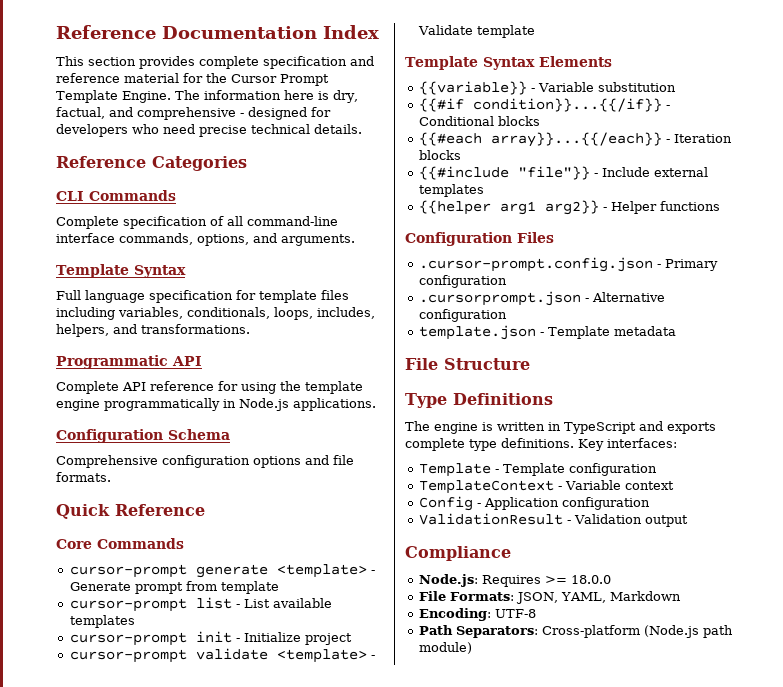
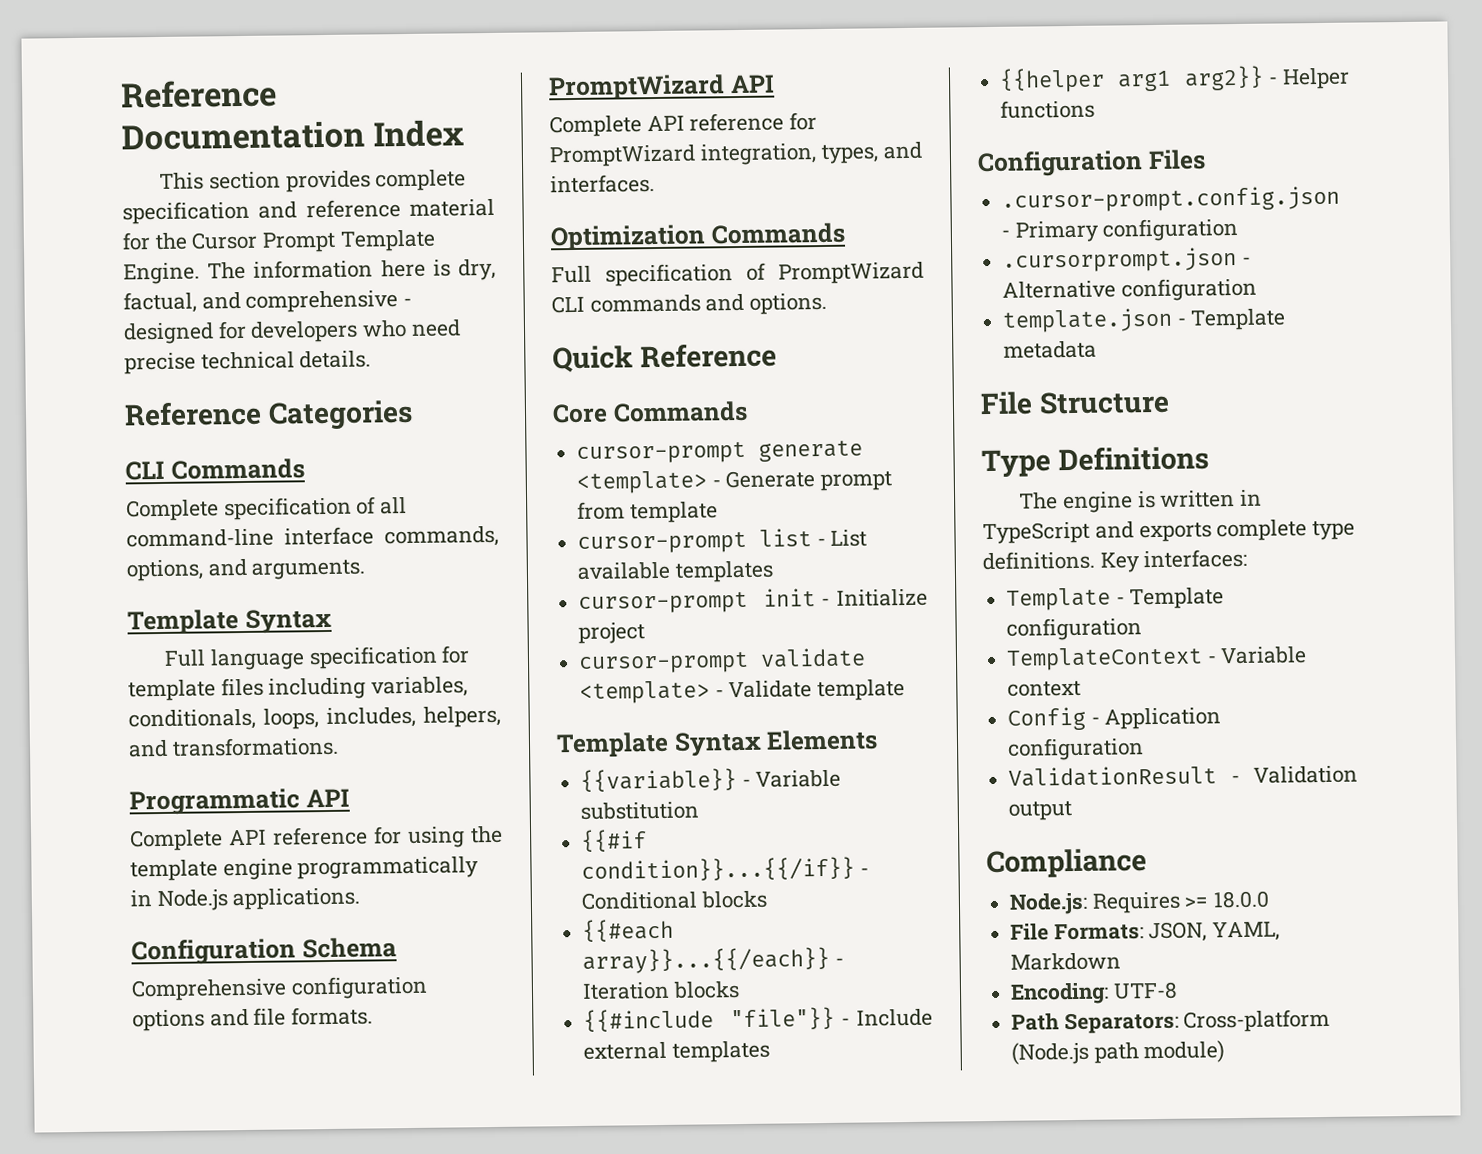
+ PromptWizard API
+ Complete API reference for PromptWizard integration, types, and interfaces.
+ Optimization Commands
+ Full specification of PromptWizard CLI commands and options.

